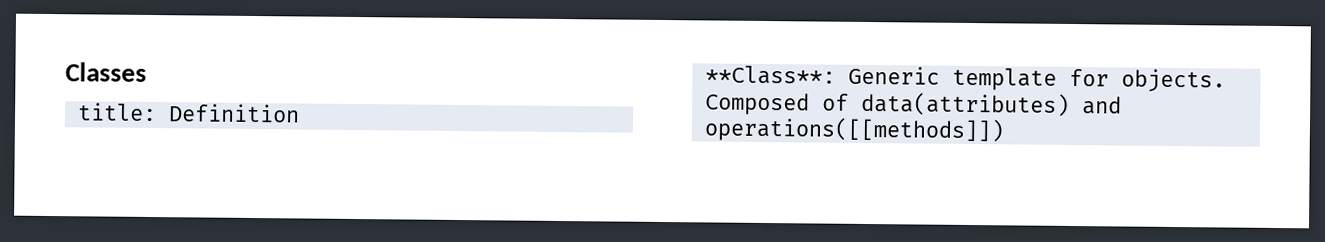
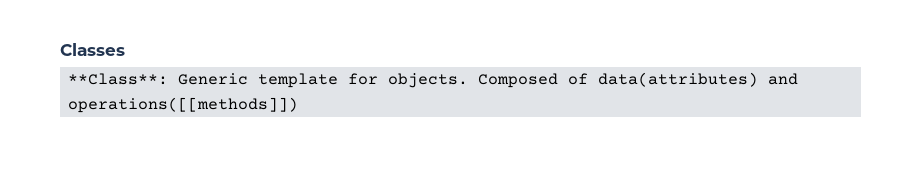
- title: Definition

